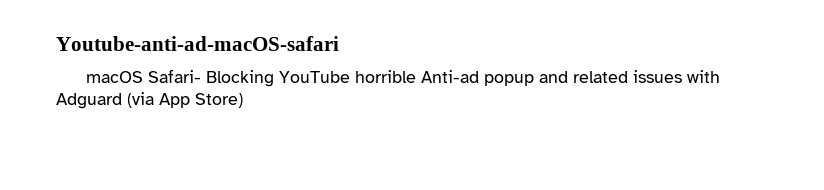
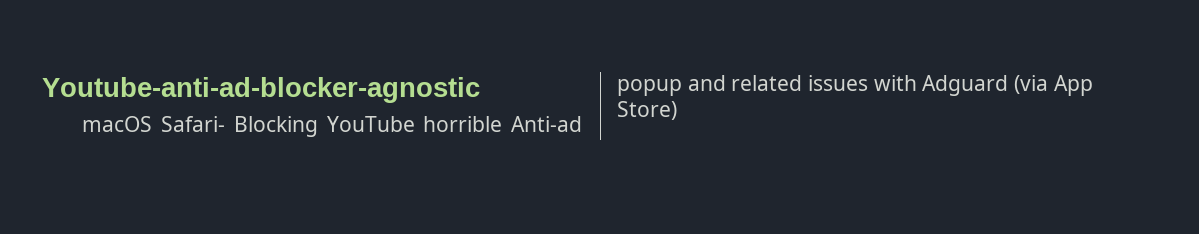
- Youtube-anti-ad-macOS-safari
+ Youtube-anti-ad-blocker-agnostic

